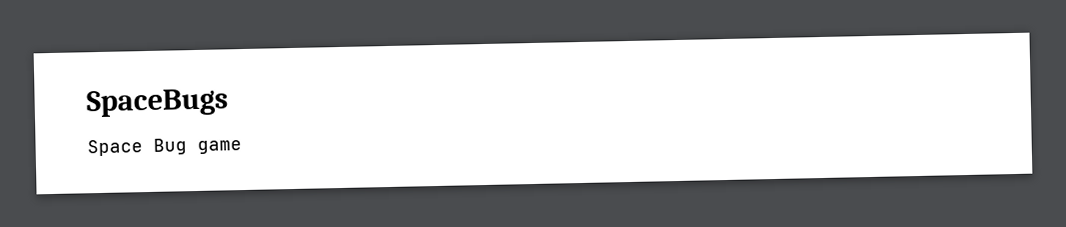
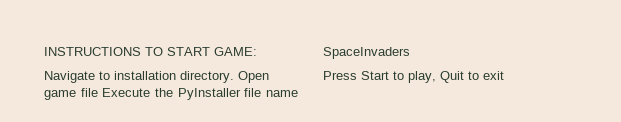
- SpaceBugs
- Space Bug game
+ INSTRUCTIONS TO START GAME:
+ Navigate to installation directory. Open game file Execute the PyInstaller file name SpaceInvaders
+ Press Start to play, Quit to exit

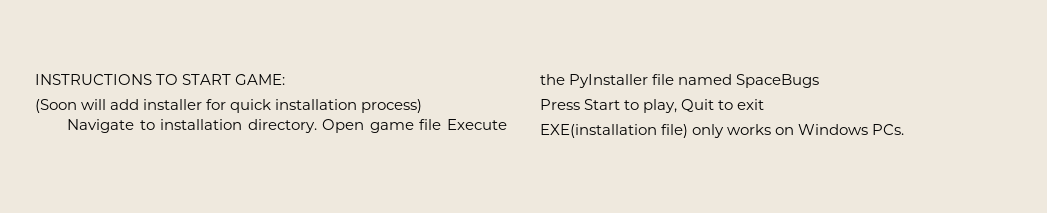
+ (Soon will add installer for quick installation process)
- Open game file Execute the PyInstaller file name SpaceInvaders
+ Open game file Execute the PyInstaller file named SpaceBugs
+ EXE(installation file) only works on Windows PCs.

